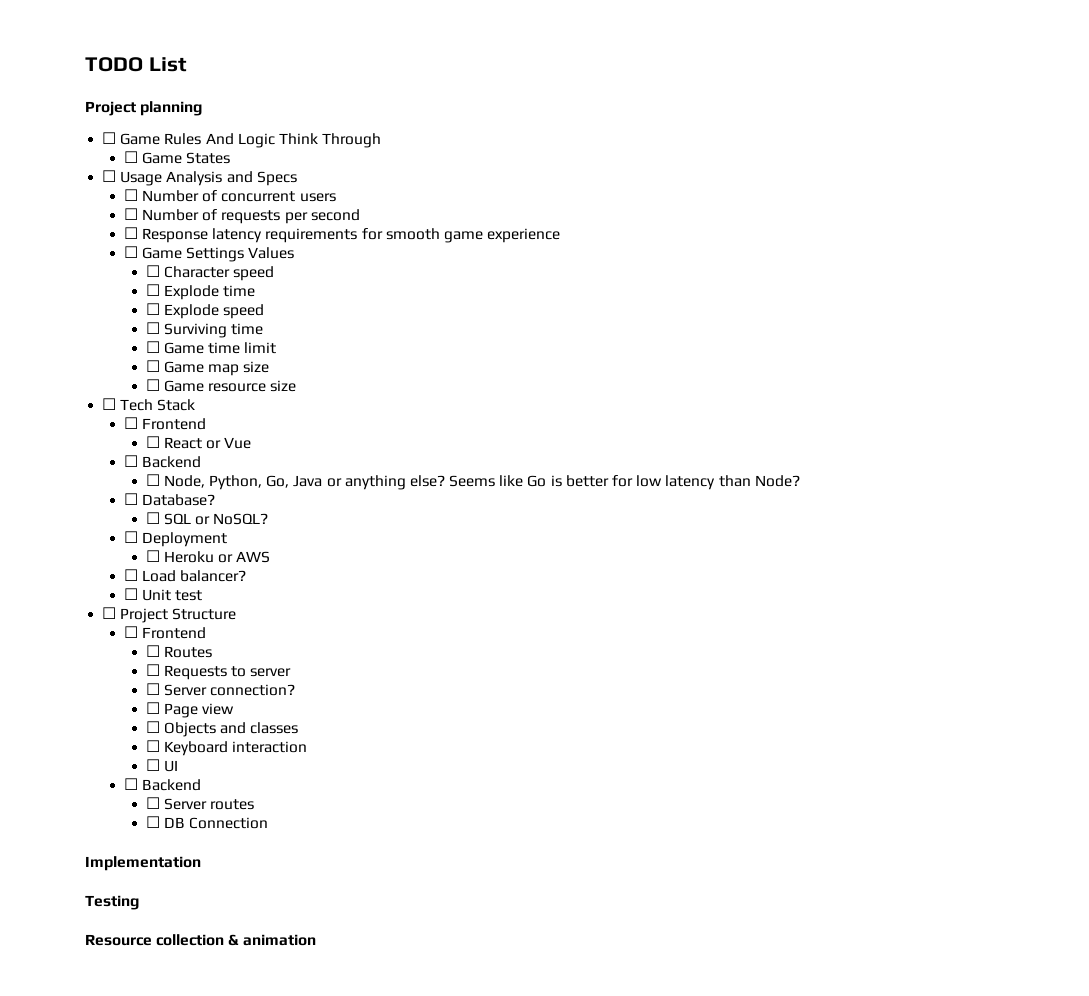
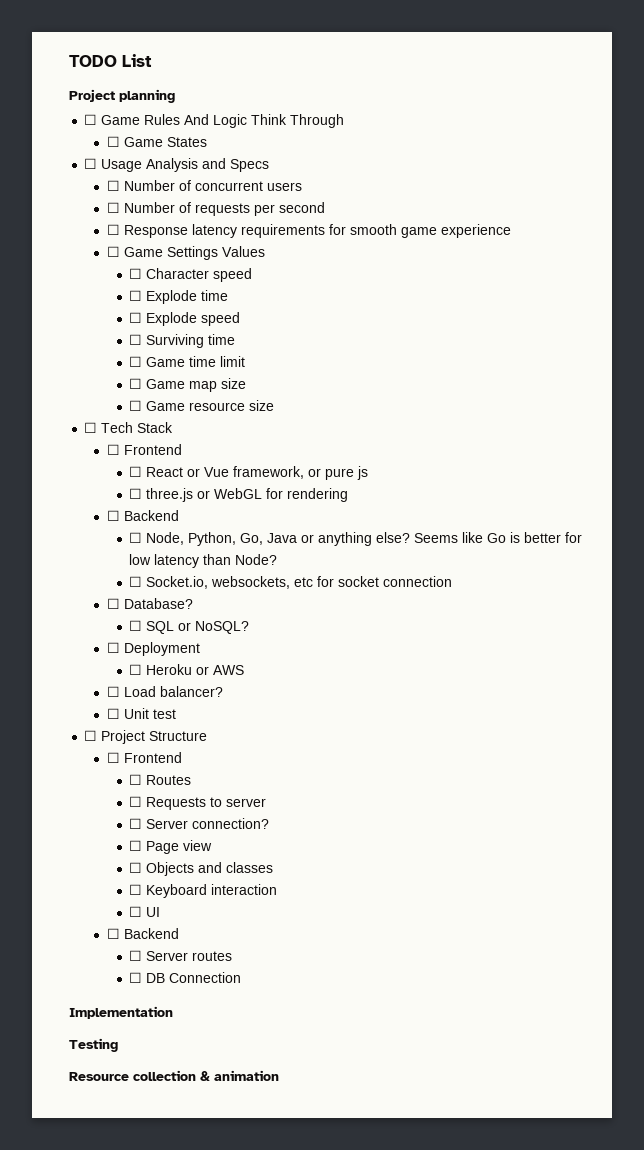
- ☐ React or Vue
+ ☐ React or Vue framework, or pure js
+ ☐ three.js or WebGL for rendering
+ ☐ Socket.io, websockets, etc for socket connection

